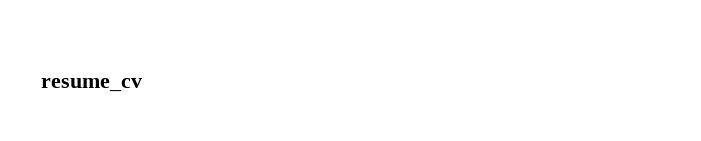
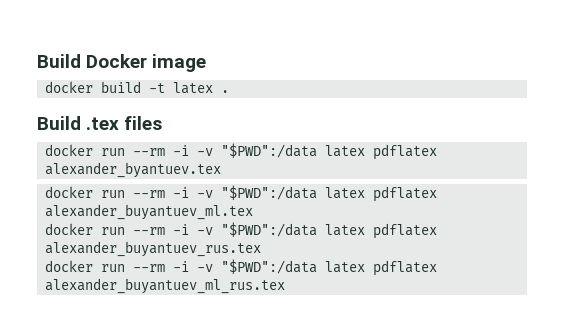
- resume_cv
+ Build Docker image
+ docker build -t latex .
+ Build .tex files
+ docker run --rm -i -v "$PWD":/data latex pdflatex alexander_byantuev.tex
+ docker run --rm -i -v "$PWD":/data latex pdflatex alexander_buyantuev_ml.tex
+ docker run --rm -i -v "$PWD":/data latex pdflatex alexander_buyantuev_rus.tex
+ docker run --rm -i -v "$PWD":/data latex pdflatex alexander_buyantuev_ml_rus.tex

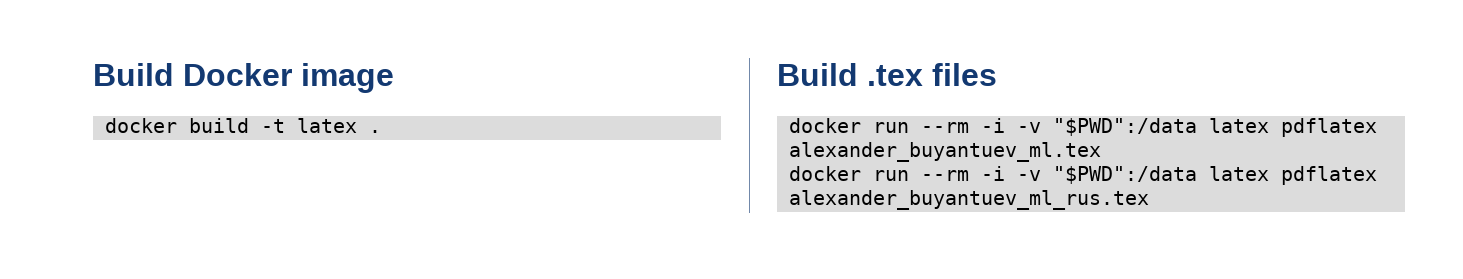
- docker run --rm -i -v "$PWD":/data latex pdflatex alexander_byantuev.tex
- docker run --rm -i -v "$PWD":/data latex pdflatex alexander_buyantuev_rus.tex

